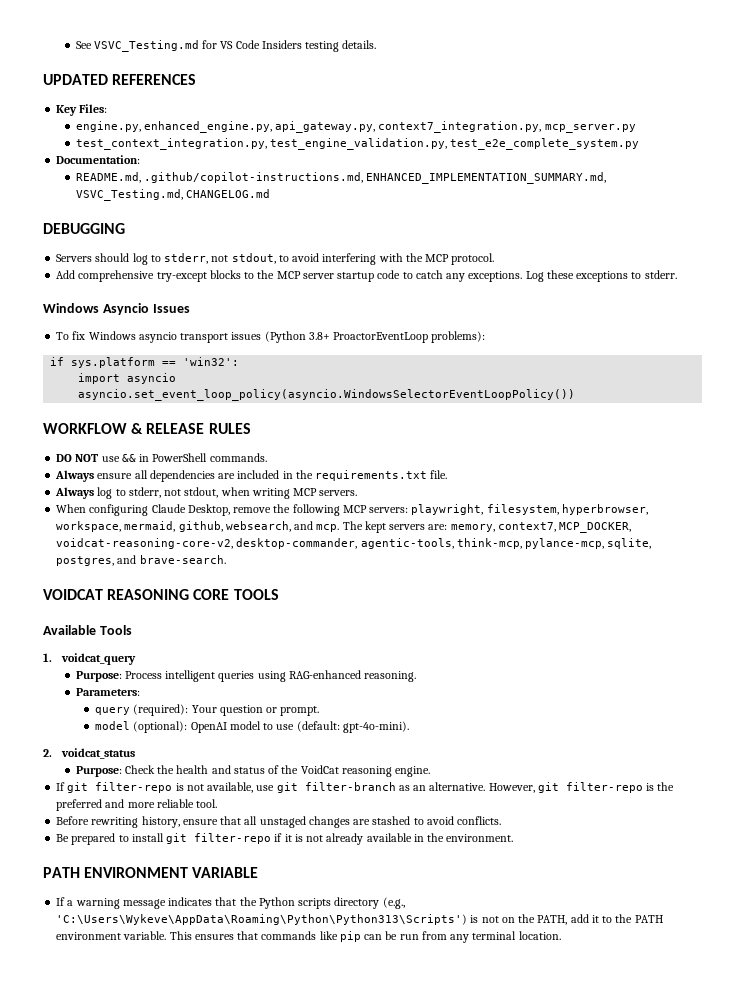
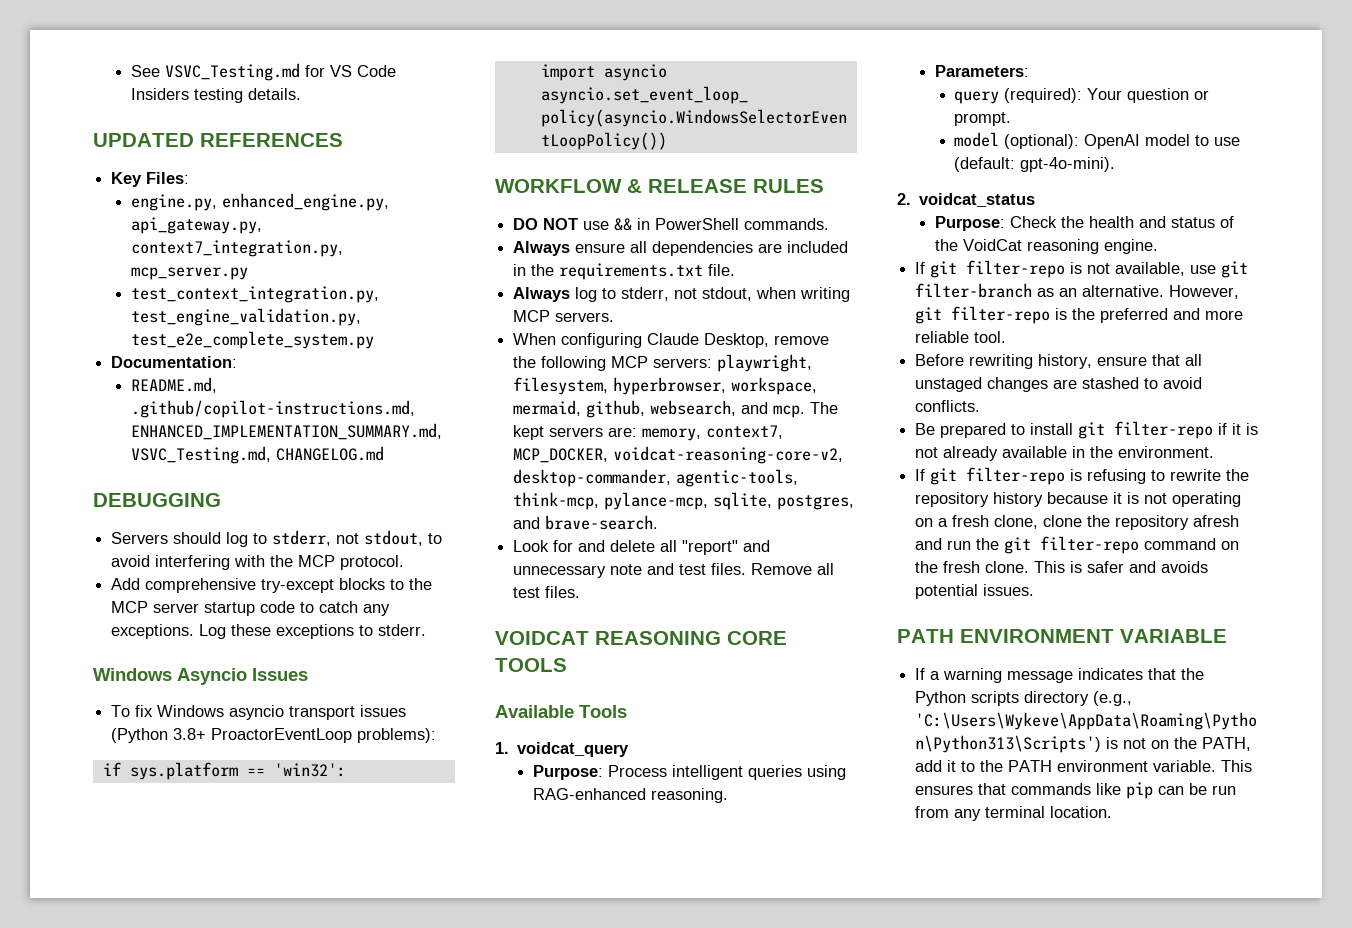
+ Look for and delete all "report" and unnecessary note and test files. Remove all test files.
+ If git filter-repo is refusing to rewrite the repository history because it is not operating on a fresh clone, clone the repository afresh and run the git filter-repo command on the fresh clone. This is safer and avoids potential issues.

